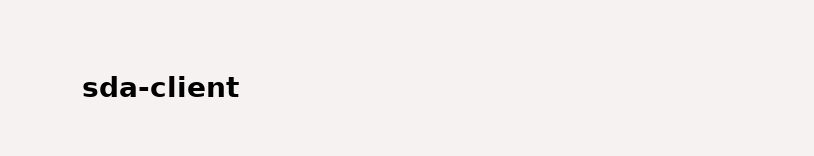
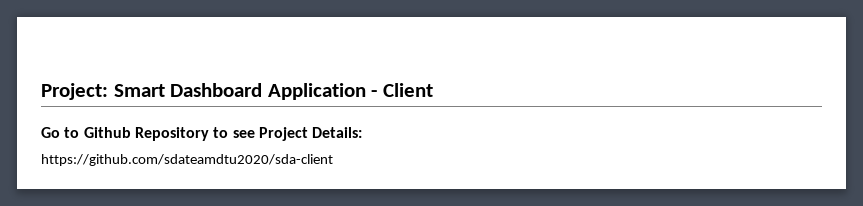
- sda-client
+ Project: Smart Dashboard Application - Client
+ Go to Github Repository to see Project Details:
+ https://github.com/sdateamdtu2020/sda-client

